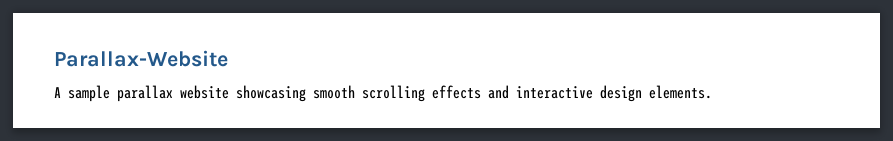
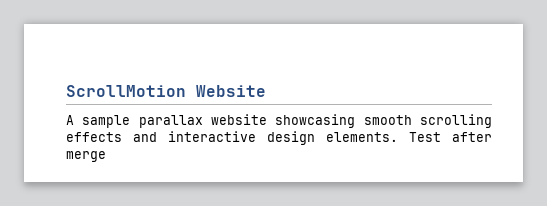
- Parallax-Website
+ ScrollMotion Website
+ Test after merge

